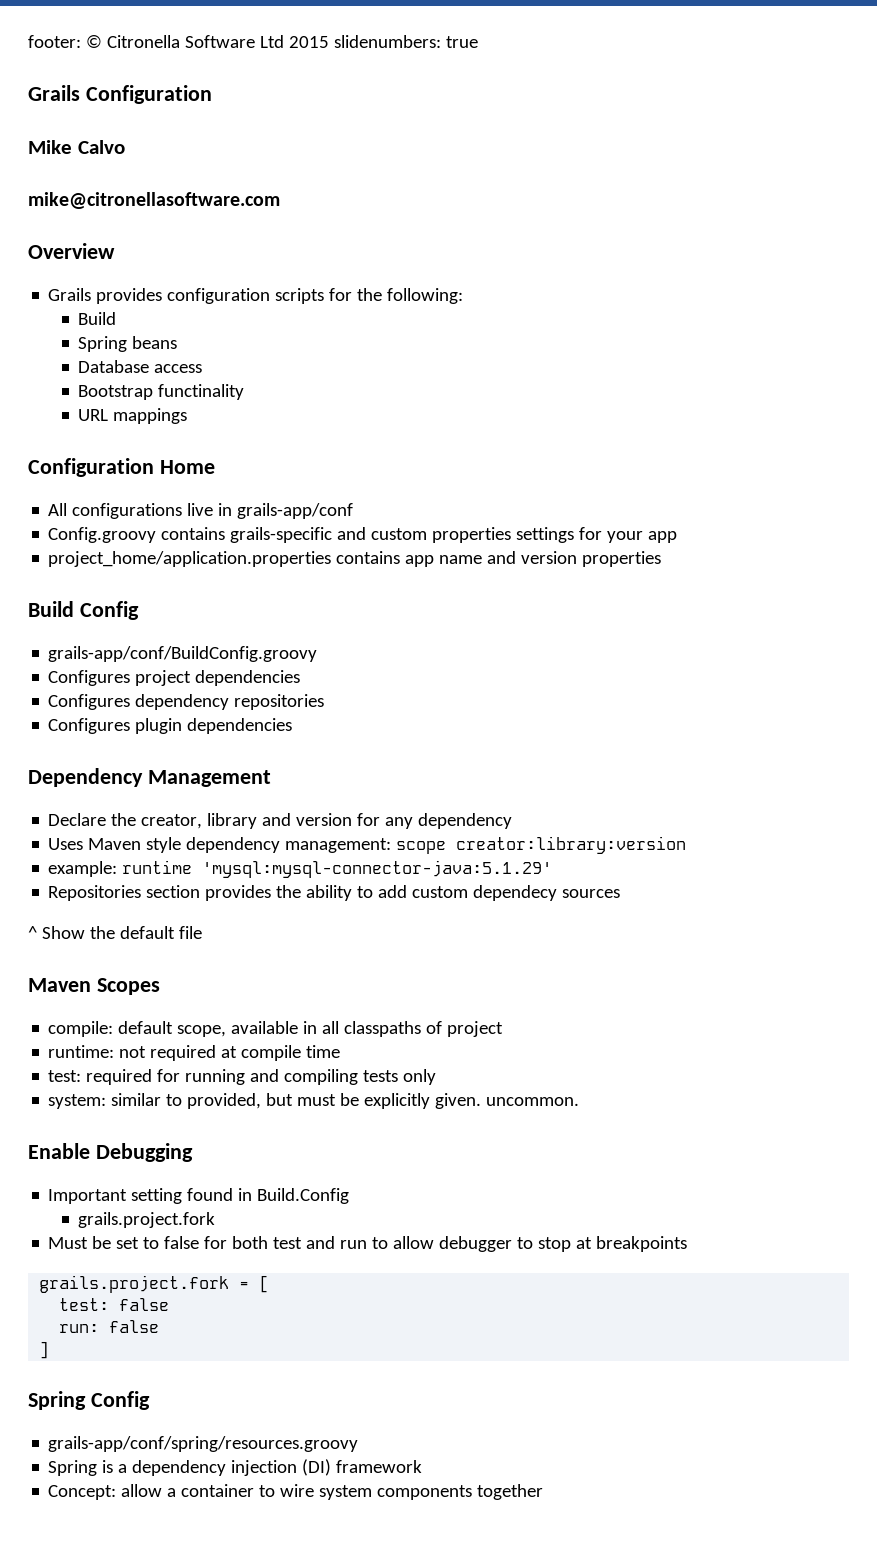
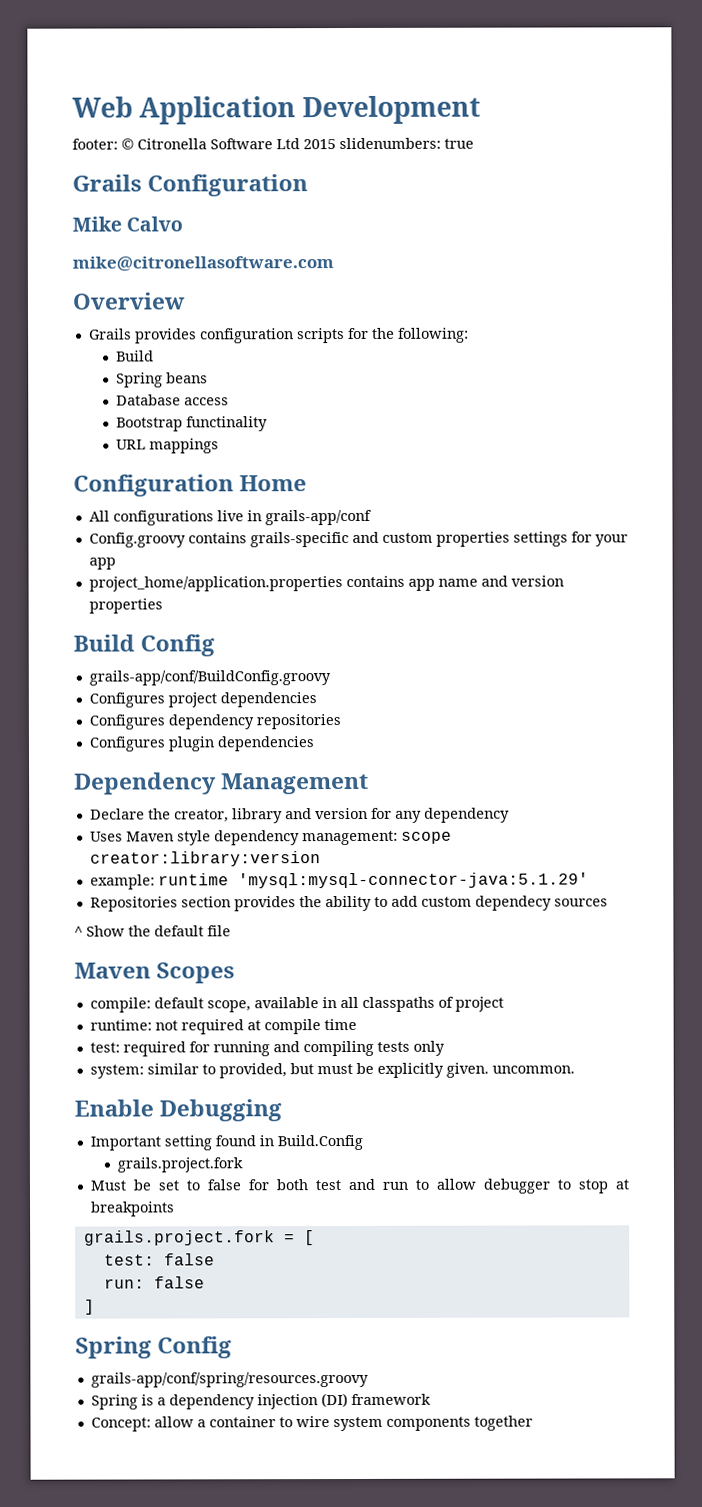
+ Web Application Development

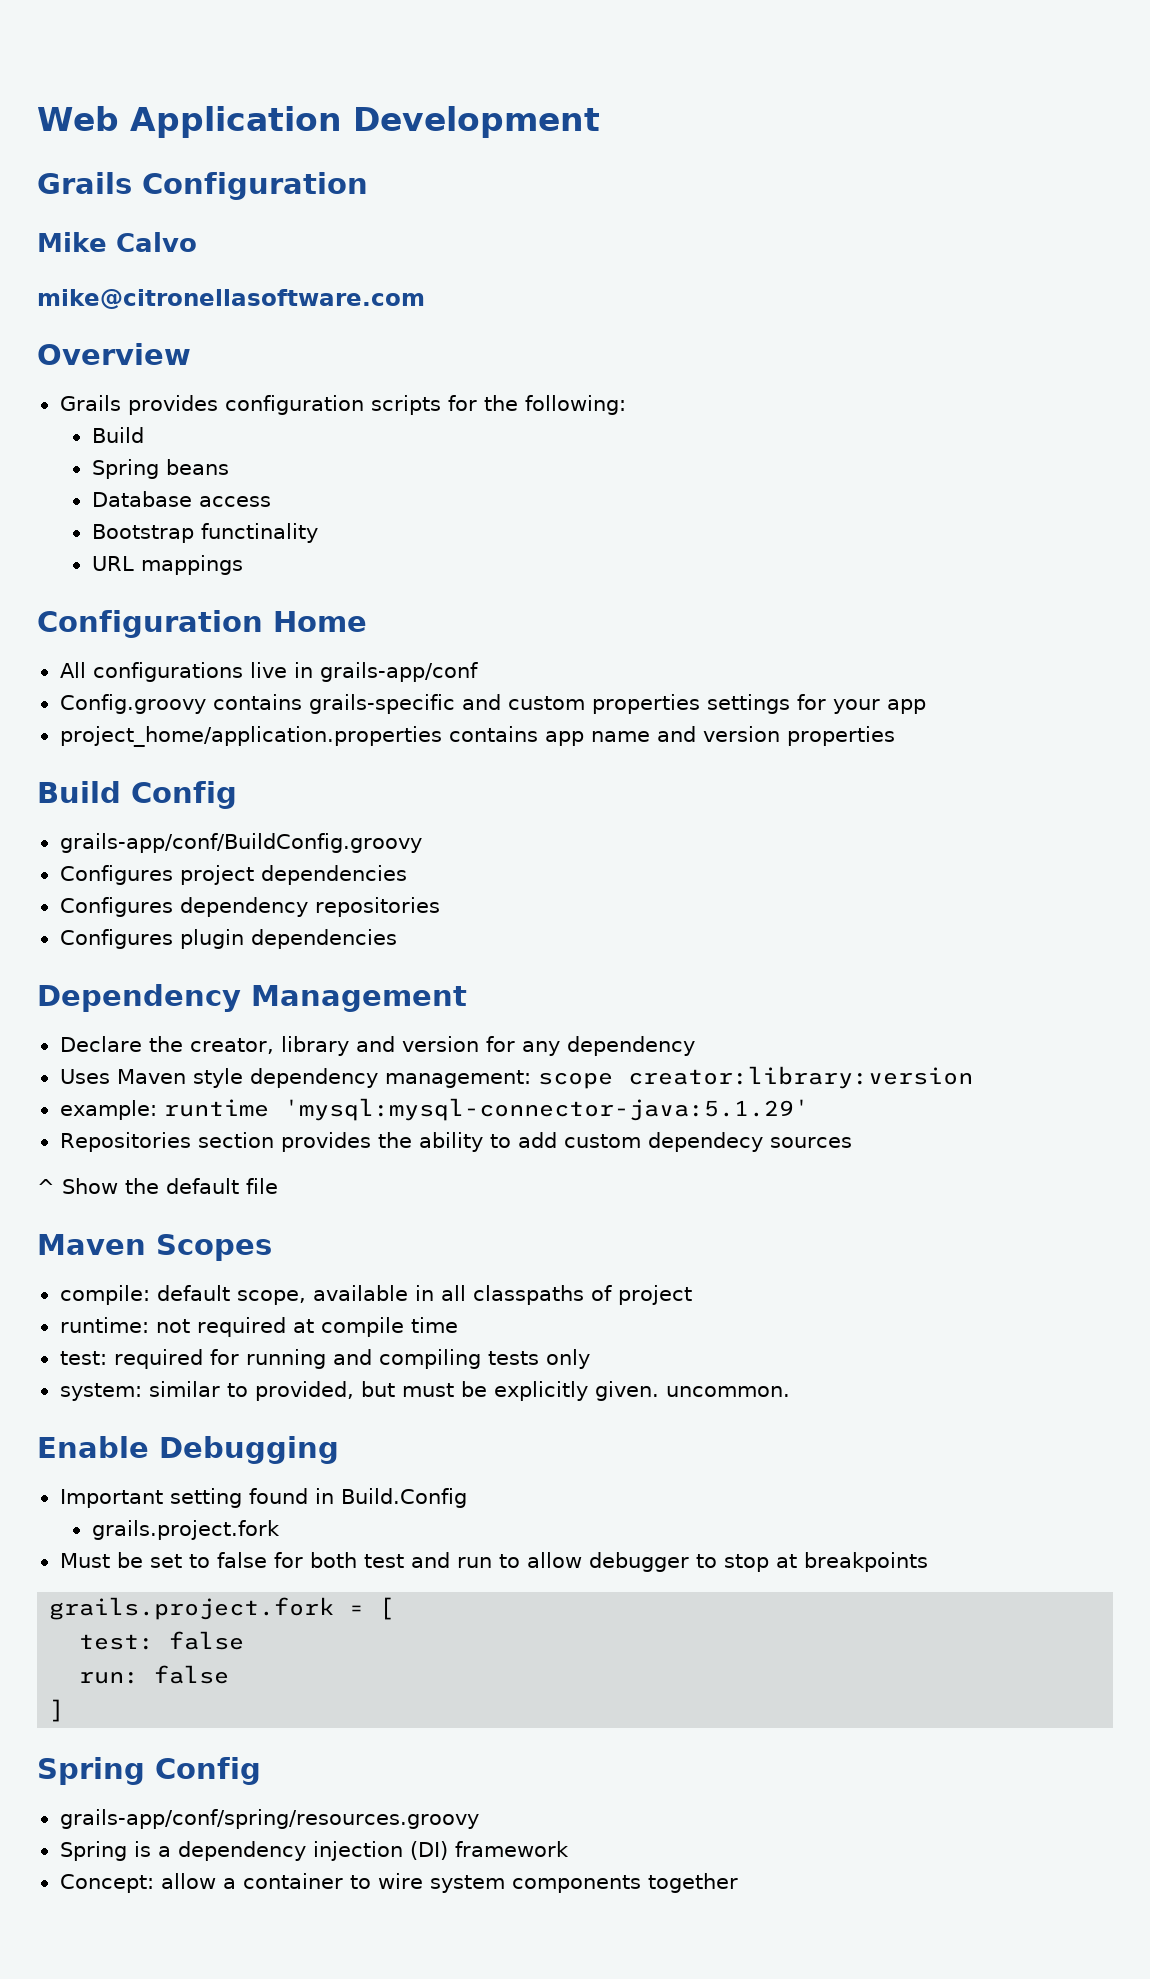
- footer: © Citronella Software Ltd 2015 slidenumbers: true

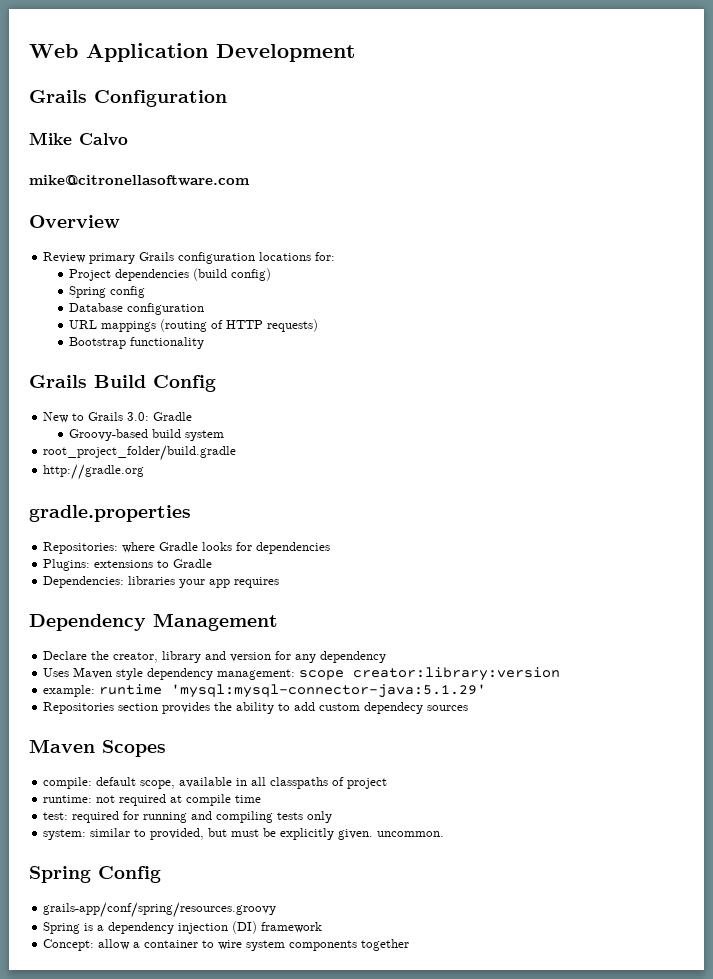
- Grails provides configuration scripts for the following:
- Build
- Spring beans
+ Review primary Grails configuration locations for:
+ Project dependencies (build config)
+ Spring config
- Database access
- Bootstrap functinality
+ Database configuration
- URL mappings
- Configuration Home
- All configurations live in grails-app/conf
- Config.groovy contains grails-specific and custom properties settings for your app
- project_home/application.properties contains app name and version properties
- Build Config
- grails-app/conf/BuildConfig.groovy
- Configures project dependencies
- Configures dependency repositories
- Configures plugin dependencies
+ URL mappings (routing of HTTP requests)
+ Bootstrap functionality
+ Grails Build Config
+ New to Grails 3.0: Gradle
+ Groovy-based build system
+ root_project_folder/build.gradle
+ http://gradle.org
+ gradle.properties
+ Repositories: where Gradle looks for dependencies
+ Plugins: extensions to Gradle
+ Dependencies: libraries your app requires
- ^ Show the default file
- Enable Debugging
- Important setting found in Build.Config
- grails.project.fork
- Must be set to false for both test and run to allow debugger to stop at breakpoints
- grails.project.fork = [
- test: false
- run: false
- ]

